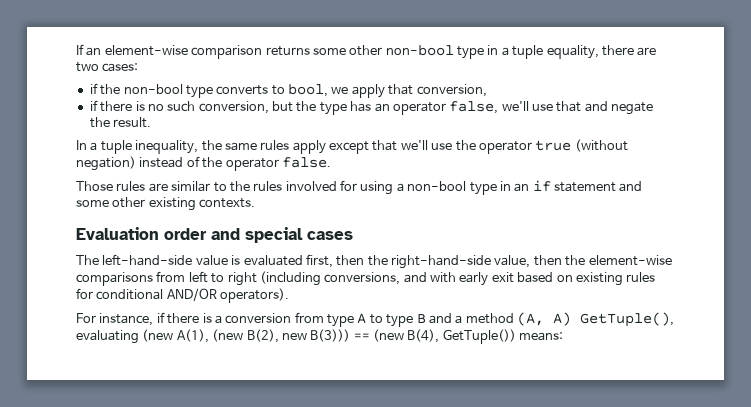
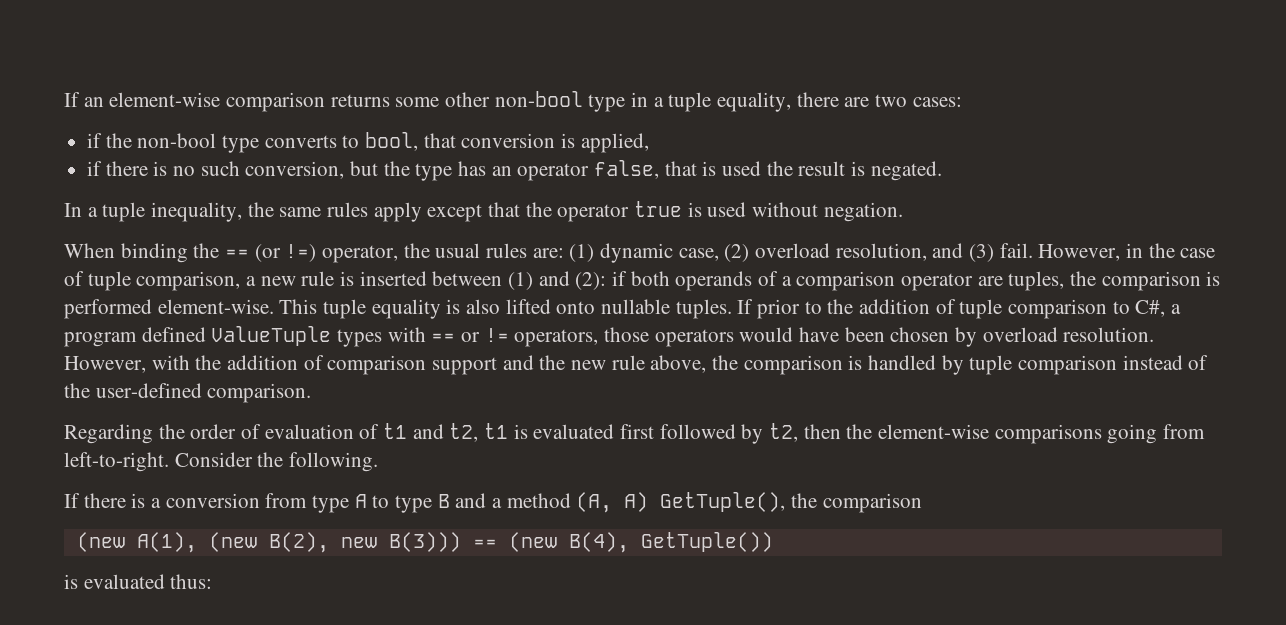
- if the non-bool type converts to bool, we apply that conversion,
+ if the non-bool type converts to bool, that conversion is applied,
- if there is no such conversion, but the type has an operator false, we'll use that and negate the result.
+ if there is no such conversion, but the type has an operator false, that is used the result is negated.
- In a tuple inequality, the same rules apply except that we'll use the operator true (without negation) instead of the operator false.
- Those rules are similar to the rules involved for using a non-bool type in an if statement and some other existing contexts.
- Evaluation order and special cases
- The left-hand-side value is evaluated first, then the right-hand-side value, then the element-wise comparisons from left to right (including conversions, and with early exit based on existing rules for conditional AND/OR operators).
- For instance, if there is a conversion from type A to type B and a method (A, A) GetTuple(), evaluating (new A(1), (new B(2), new B(3))) == (new B(4), GetTuple()) means:
+ In a tuple inequality, the same rules apply except that the operator true is used without negation.
+ When binding the == (or !=) operator, the usual rules are: (1) dynamic case, (2) overload resolution, and (3) fail. However, in the case of tuple comparison, a new rule is inserted between (1) and (2): if both operands of a comparison operator are tuples, the comparison is performed element-wise. This tuple equality is also lifted onto nullable tuples. If prior to the addition of tuple comparison to C#, a program defined ValueTuple types with == or != operators, those operators would have been chosen by overload resolution. However, with the addition of comparison support and the new rule above, the comparison is handled by tuple comparison instead of the user-defined comparison.
+ Regarding the order of evaluation of t1 and t2, t1 is evaluated first followed by t2, then the element-wise comparisons going from left-to-right. Consider the following.
+ If there is a conversion from type A to type B and a method (A, A) GetTuple(), the comparison
+ (new A(1), (new B(2), new B(3))) == (new B(4), GetTuple())
+ is evaluated thus:

